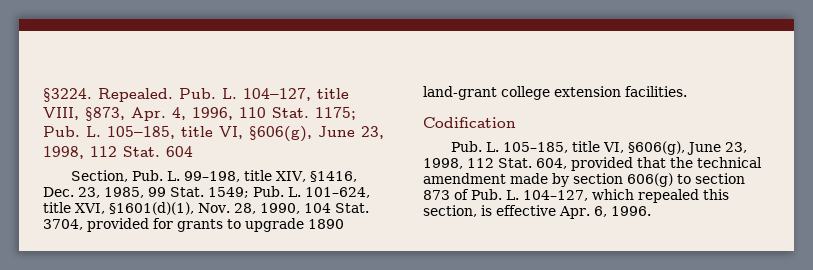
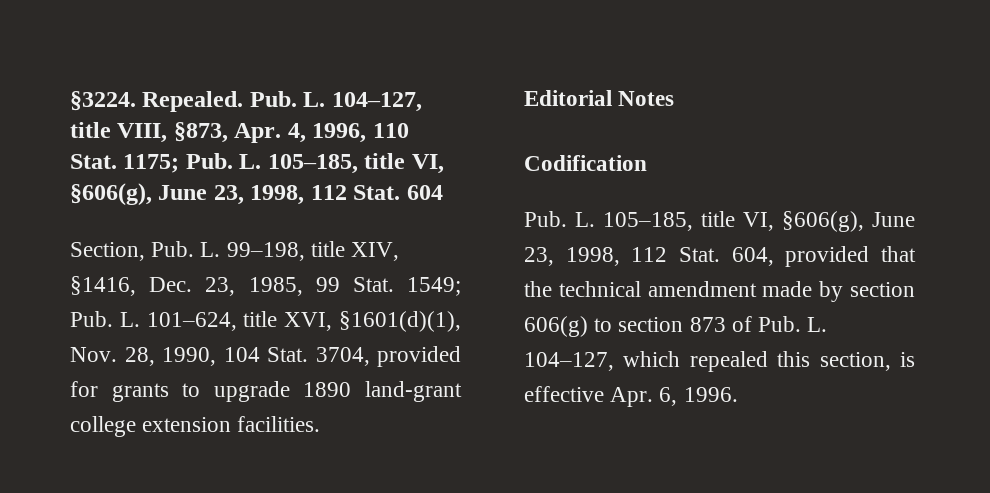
+ Editorial Notes

